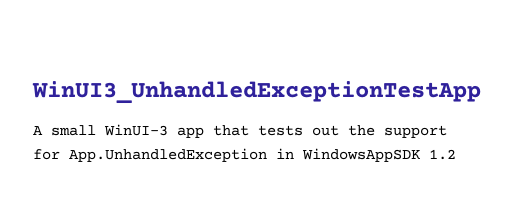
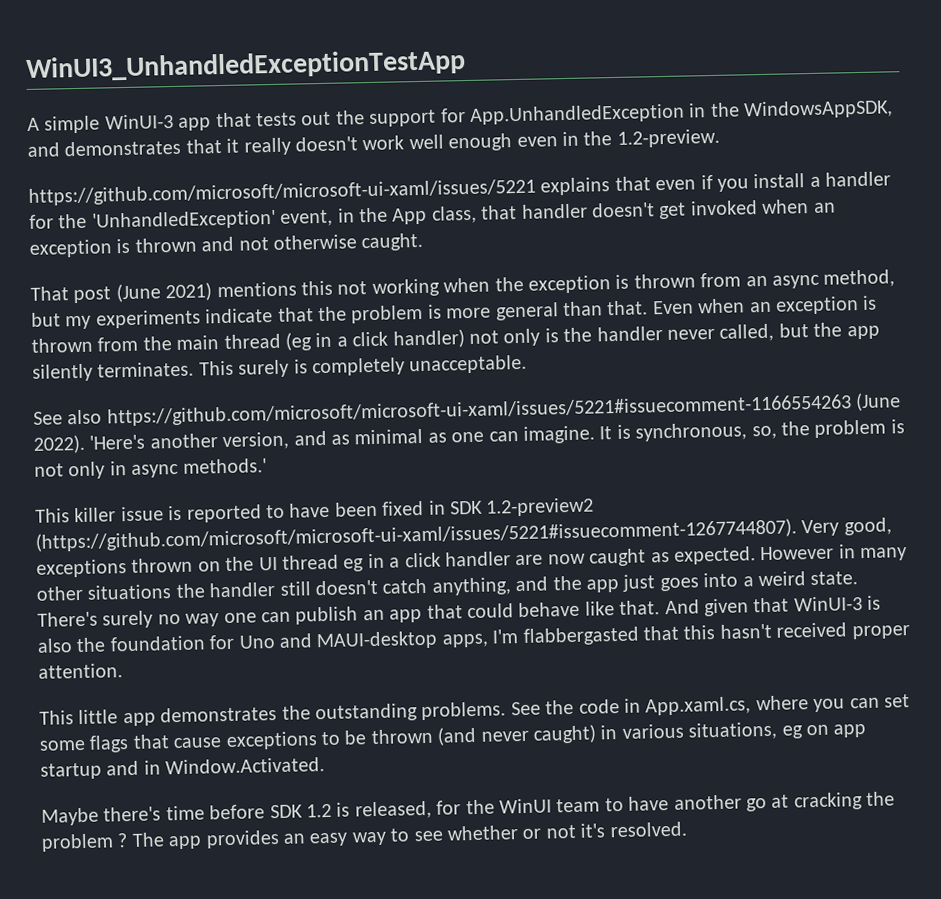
- A small WinUI-3 app that tests out the support for App.UnhandledException in WindowsAppSDK 1.2
+ A simple WinUI-3 app that tests out the support for App.UnhandledException in the WindowsAppSDK, and demonstrates that it really doesn't work well enough even in the 1.2-preview.
+ https://github.com/microsoft/microsoft-ui-xaml/issues/5221 explains that even if you install a handler for the 'UnhandledException' event, in the App class, that handler doesn't get invoked when an exception is thrown and not otherwise caught.
+ That post (June 2021) mentions this not working when the exception is thrown from an async method, but my experiments indicate that the problem is more general than that. Even when an exception is thrown from the main thread (eg in a click handler) not only is the handler never called, but the app silently terminates. This surely is completely unacceptable.
+ See also https://github.com/microsoft/microsoft-ui-xaml/issues/5221#issuecomment-1166554263 (June 2022). 'Here's another version, and as minimal as one can imagine. It is synchronous, so, the problem is not only in async methods.'
+ This killer issue is reported to have been fixed in SDK 1.2-preview2 (https://github.com/microsoft/microsoft-ui-xaml/issues/5221#issuecomment-1267744807). Very good, exceptions thrown on the UI thread eg in a click handler are now caught as expected. However in many other situations the handler still doesn't catch anything, and the app just goes into a weird state. There's surely no way one can publish an app that could behave like that. And given that WinUI-3 is also the foundation for Uno and MAUI-desktop apps, I'm flabbergasted that this hasn't received proper attention.
+ This little app demonstrates the outstanding problems. See the code in App.xaml.cs, where you can set some flags that cause exceptions to be thrown (and never caught) in various situations, eg on app startup and in Window.Activated.
+ Maybe there's time before SDK 1.2 is released, for the WinUI team to have another go at cracking the problem ? The app provides an easy way to see whether or not it's resolved.

